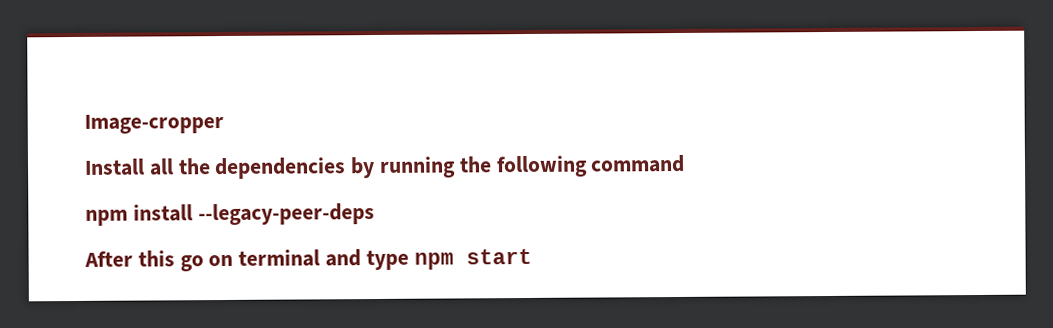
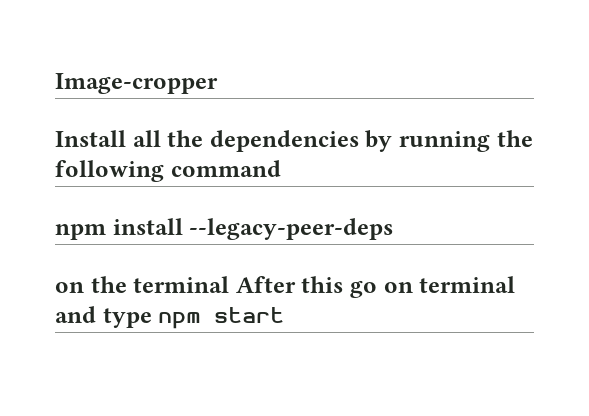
- After this go on terminal and type npm start
+ on the terminal After this go on terminal and type npm start

